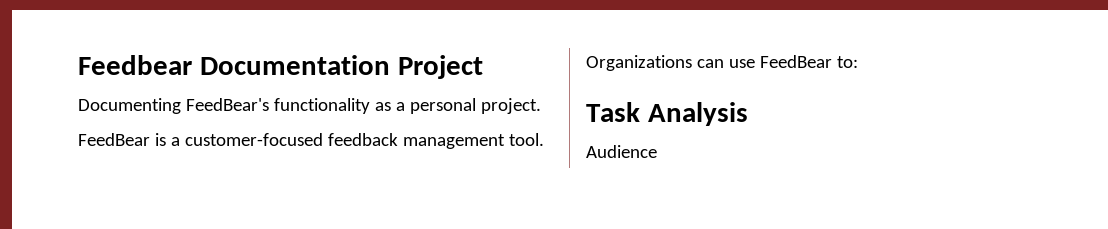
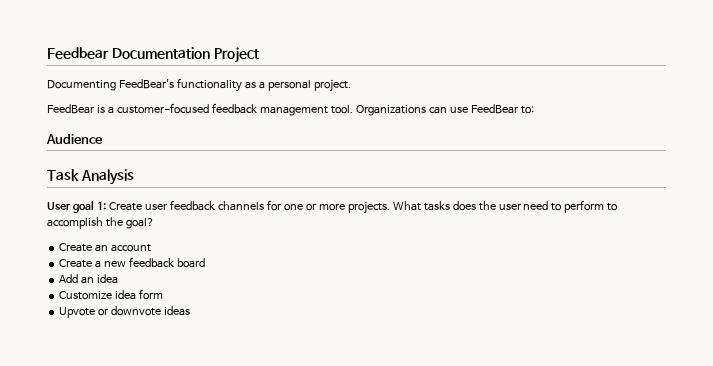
+ Audience
- Audience
+ User goal 1: Create user feedback channels for one or more projects. What tasks does the user need to perform to accomplish the goal?
+ Create an account
+ Create a new feedback board
+ Add an idea
+ Customize idea form
+ Upvote or downvote ideas

